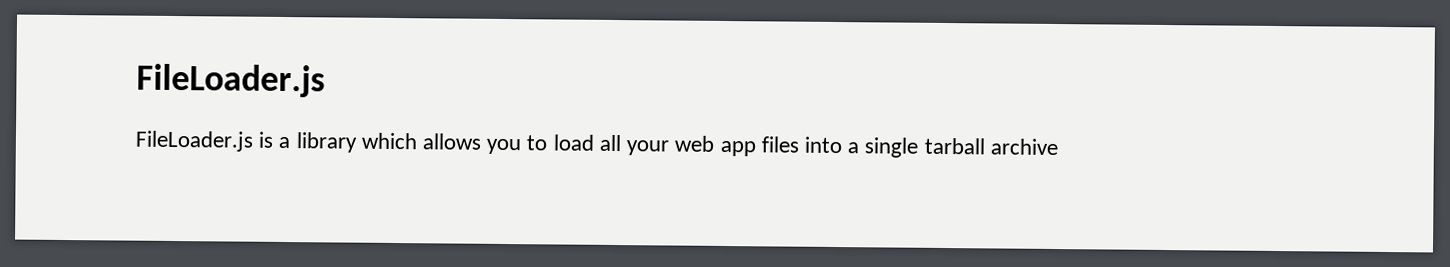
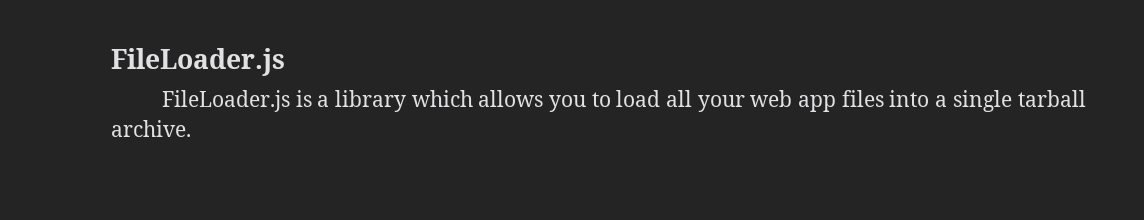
- FileLoader.js is a library which allows you to load all your web app files into a single tarball archive
+ FileLoader.js is a library which allows you to load all your web app files into a single tarball archive.

